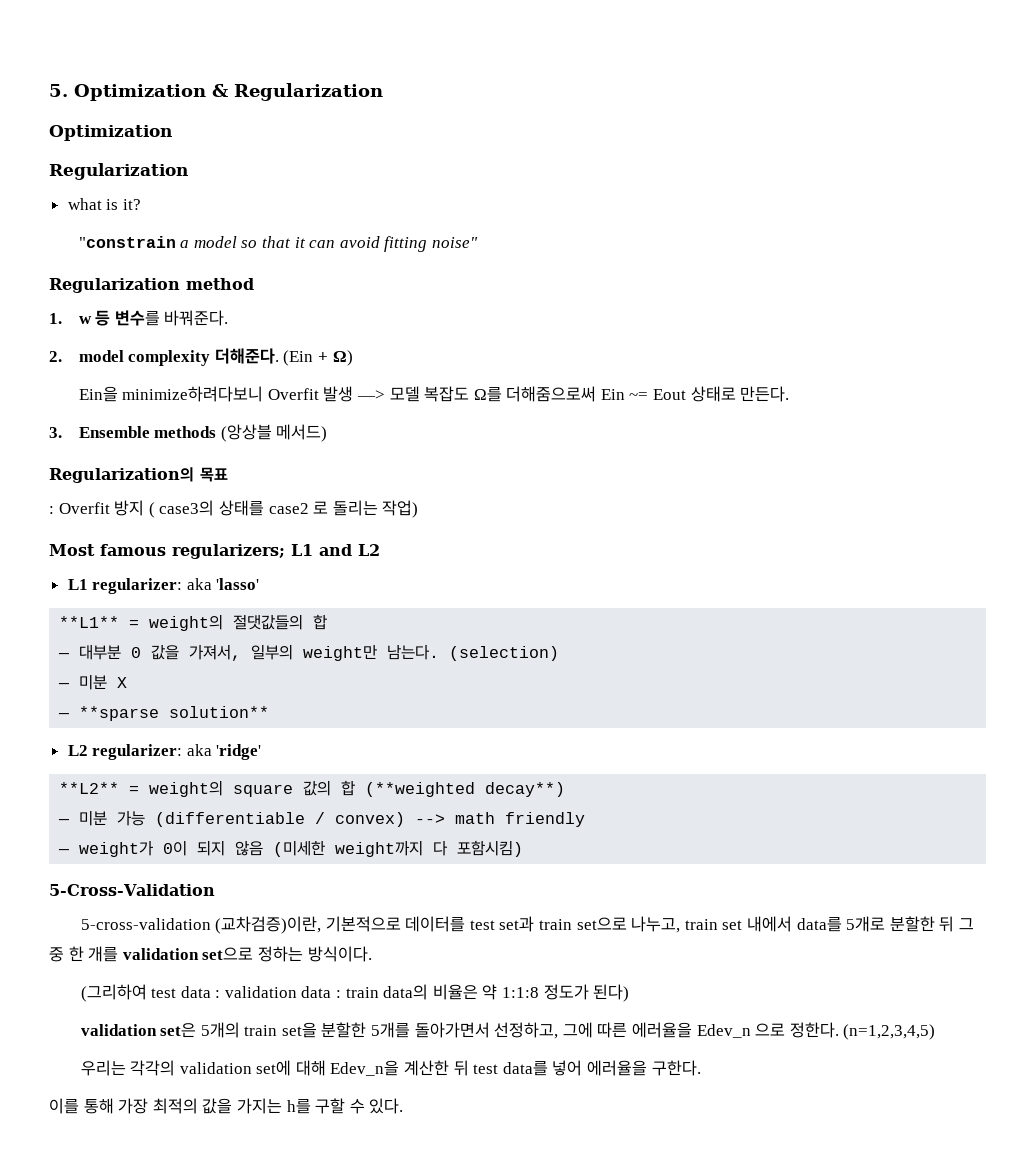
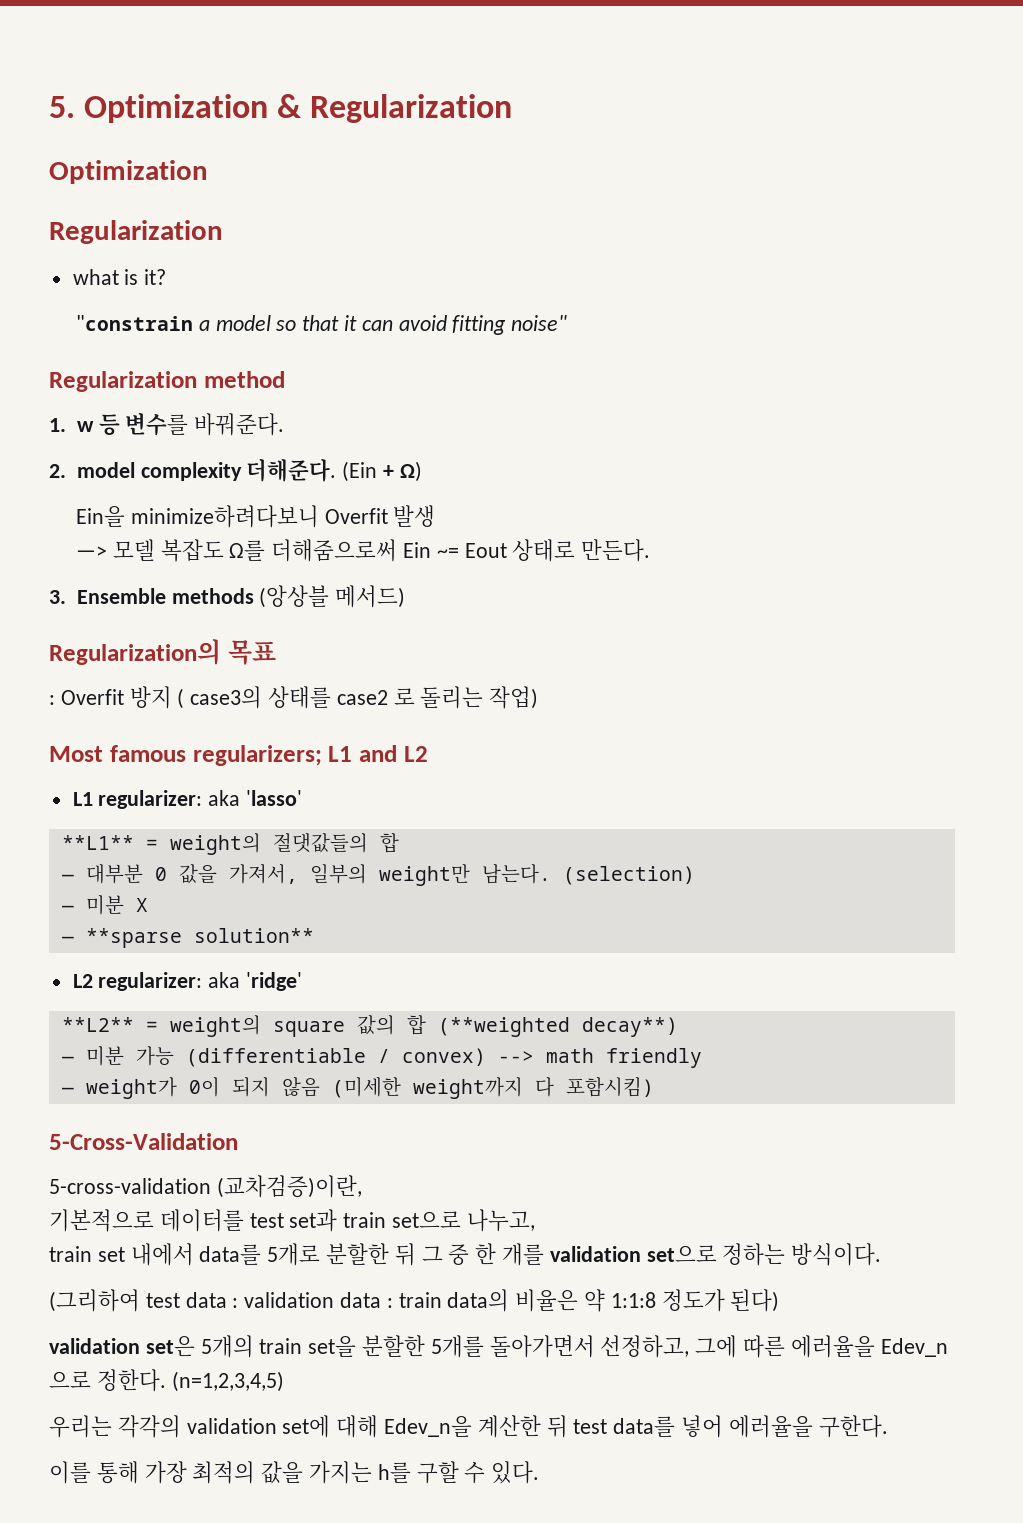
- Ein을 minimize하려다보니 Overfit 발생 —> 모델 복잡도 Ω를 더해줌으로써 Ein ~= Eout 상태로 만든다.
+ Ein을 minimize하려다보니 Overfit 발생
+ —> 모델 복잡도 Ω를 더해줌으로써 Ein ~= Eout 상태로 만든다.
- 5-cross-validation (교차검증)이란, 기본적으로 데이터를 test set과 train set으로 나누고, train set 내에서 data를 5개로 분할한 뒤 그 중 한 개를 validation set으로 정하는 방식이다.
+ 5-cross-validation (교차검증)이란,
+ 기본적으로 데이터를 test set과 train set으로 나누고,
+ train set 내에서 data를 5개로 분할한 뒤 그 중 한 개를 validation set으로 정하는 방식이다.

